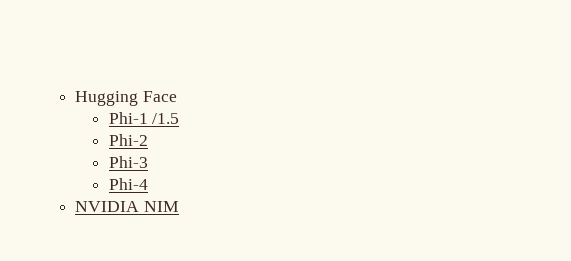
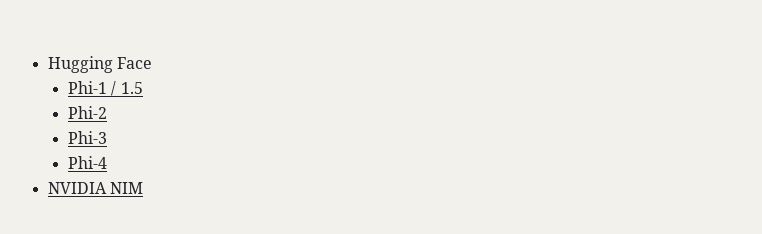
- Phi-1 /1.5
+ Phi-1 / 1.5

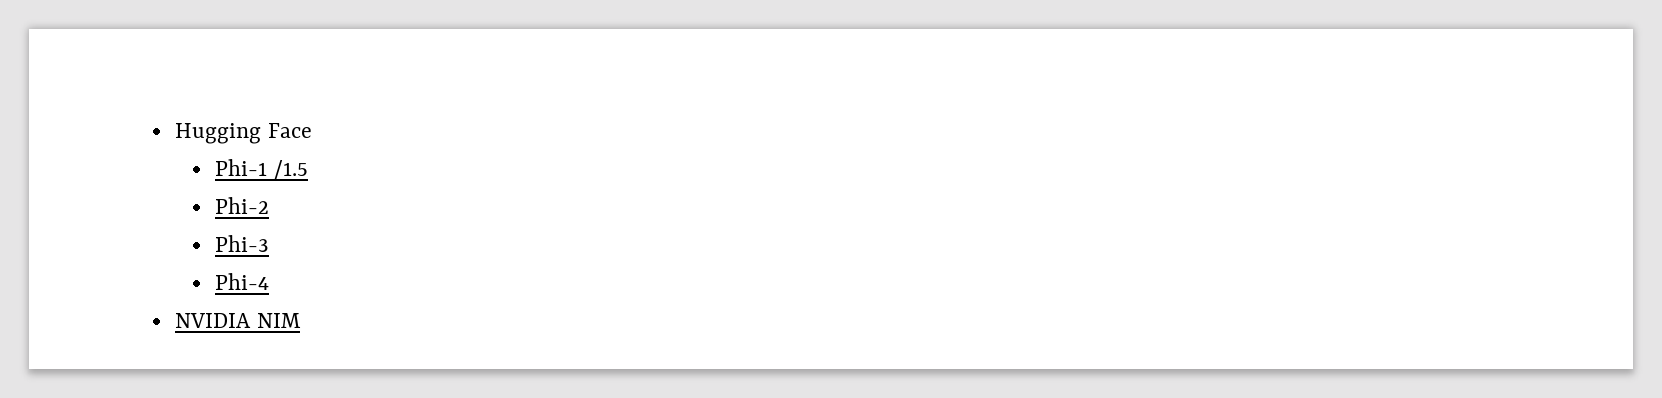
- Phi-1 / 1.5
+ Phi-1 /1.5

